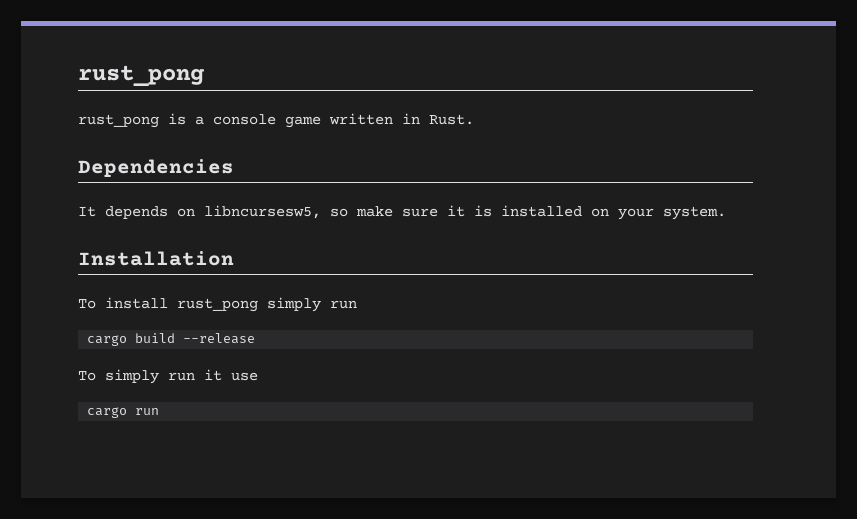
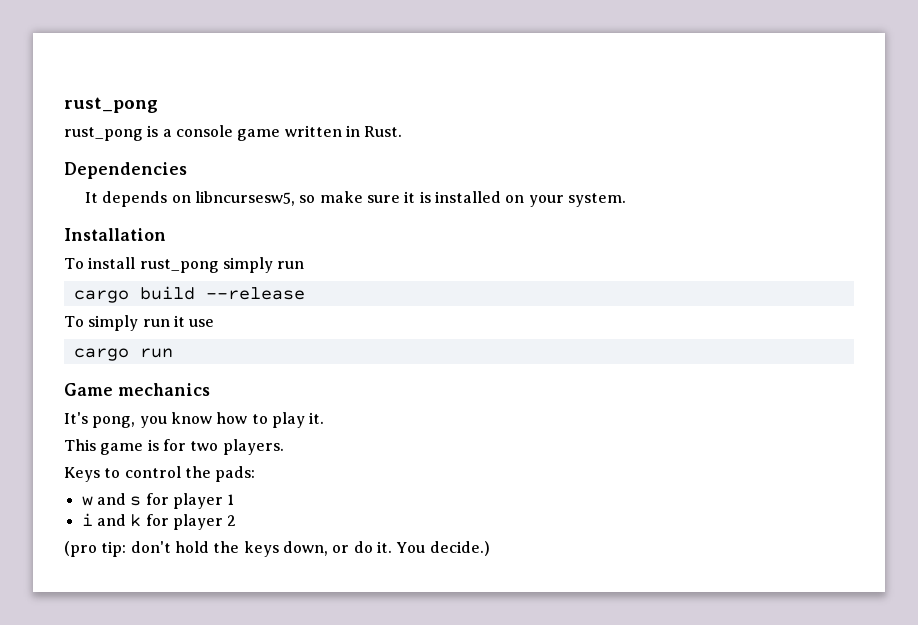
+ Game mechanics
+ It's pong, you know how to play it.
+ This game is for two players.
+ Keys to control the pads:
+ w and s for player 1
+ i and k for player 2
+ (pro tip: don't hold the keys down, or do it. You decide.)

